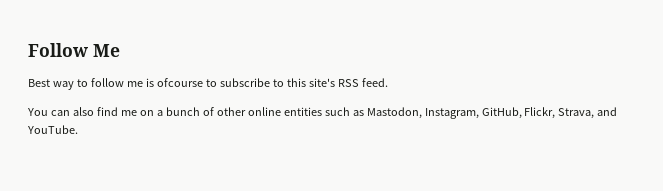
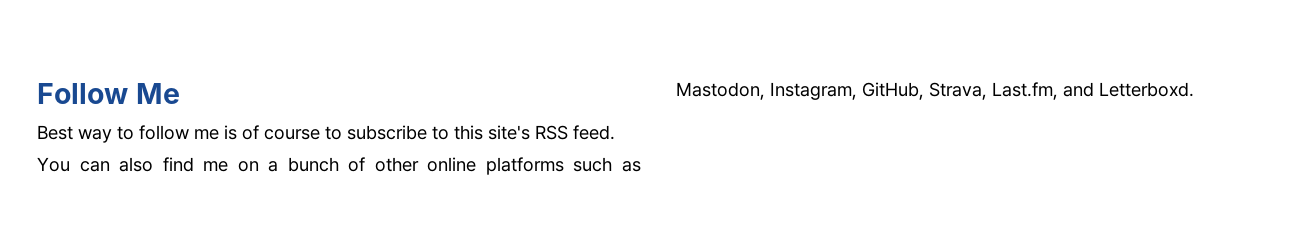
- Best way to follow me is ofcourse to subscribe to this site's RSS feed.
+ Best way to follow me is of course to subscribe to this site's RSS feed.
- You can also find me on a bunch of other online entities such as Mastodon, Instagram, GitHub, Flickr, Strava, and YouTube.
+ You can also find me on a bunch of other online platforms such as Mastodon, Instagram, GitHub, Strava, Last.fm, and Letterboxd.

